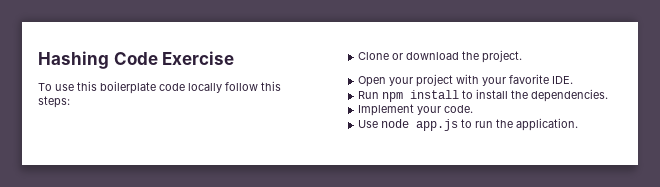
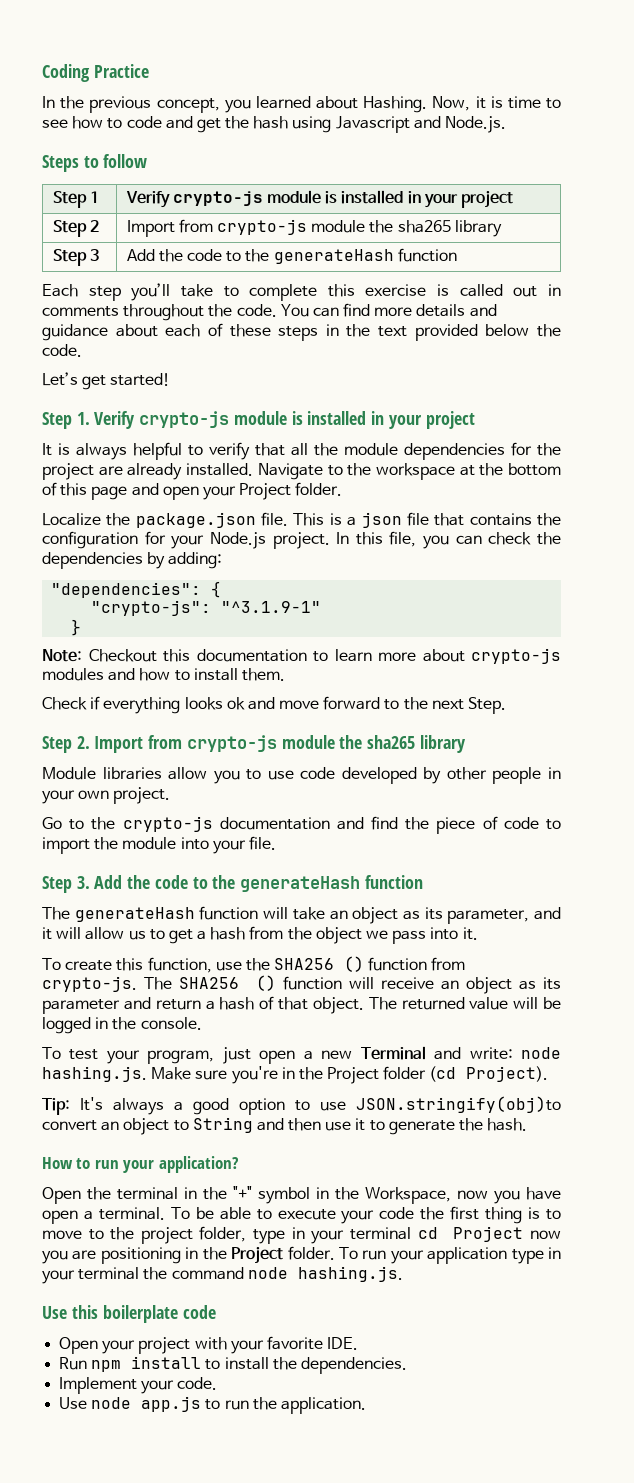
- Hashing Code Exercise
- To use this boilerplate code locally follow this steps:
- Clone or download the project.
+ Coding Practice
+ In the previous concept, you learned about Hashing. Now, it is time to see how to code and get the hash using Javascript and Node.js.
+ Steps to follow
+ Step 1 | Verify crypto-js module is installed in your project
+ Step 2 | Import from crypto-js module the sha265 library
+ Step 3 | Add the code to the generateHash function
+ Each step you’ll take to complete this exercise is called out in comments throughout the code. You can find more details and guidance about each of these steps in the text provided below the code.
+ Let’s get started!
+ Step 1. Verify crypto-js module is installed in your project
+ It is always helpful to verify that all the module dependencies for the project are already installed. Navigate to the workspace at the bottom of this page and open your Project folder.
+ Localize the package.json file. This is a json file that contains the configuration for your Node.js project. In this file, you can check the dependencies by adding:
+ "dependencies": {
+ "crypto-js": "^3.1.9-1"
+ }
+ Note: Checkout this documentation to learn more about crypto-js modules and how to install them.
+ Check if everything looks ok and move forward to the next Step.
+ Step 2. Import from crypto-js module the sha265 library
+ Module libraries allow you to use code developed by other people in your own project.
+ Go to the crypto-js documentation and find the piece of code to import the module into your file.
+ Step 3. Add the code to the generateHash function
+ The generateHash function will take an object as its parameter, and it will allow us to get a hash from the object we pass into it.
+ To create this function, use the SHA256 () function from crypto-js. The SHA256 () function will receive an object as its parameter and return a hash of that object. The returned value will be logged in the console.
+ To test your program, just open a new Terminal and write: node hashing.js. Make sure you're in the Project folder (cd Project).
+ Tip: It's always a good option to use JSON.stringify(obj)to convert an object to String and then use it to generate the hash.
+ How to run your application?
+ Open the terminal in the "+" symbol in the Workspace, now you have open a terminal. To be able to execute your code the first thing is to move to the project folder, type in your terminal cd Project now you are positioning in the Project folder. To run your application type in your terminal the command node hashing.js.
+ Use this boilerplate code

